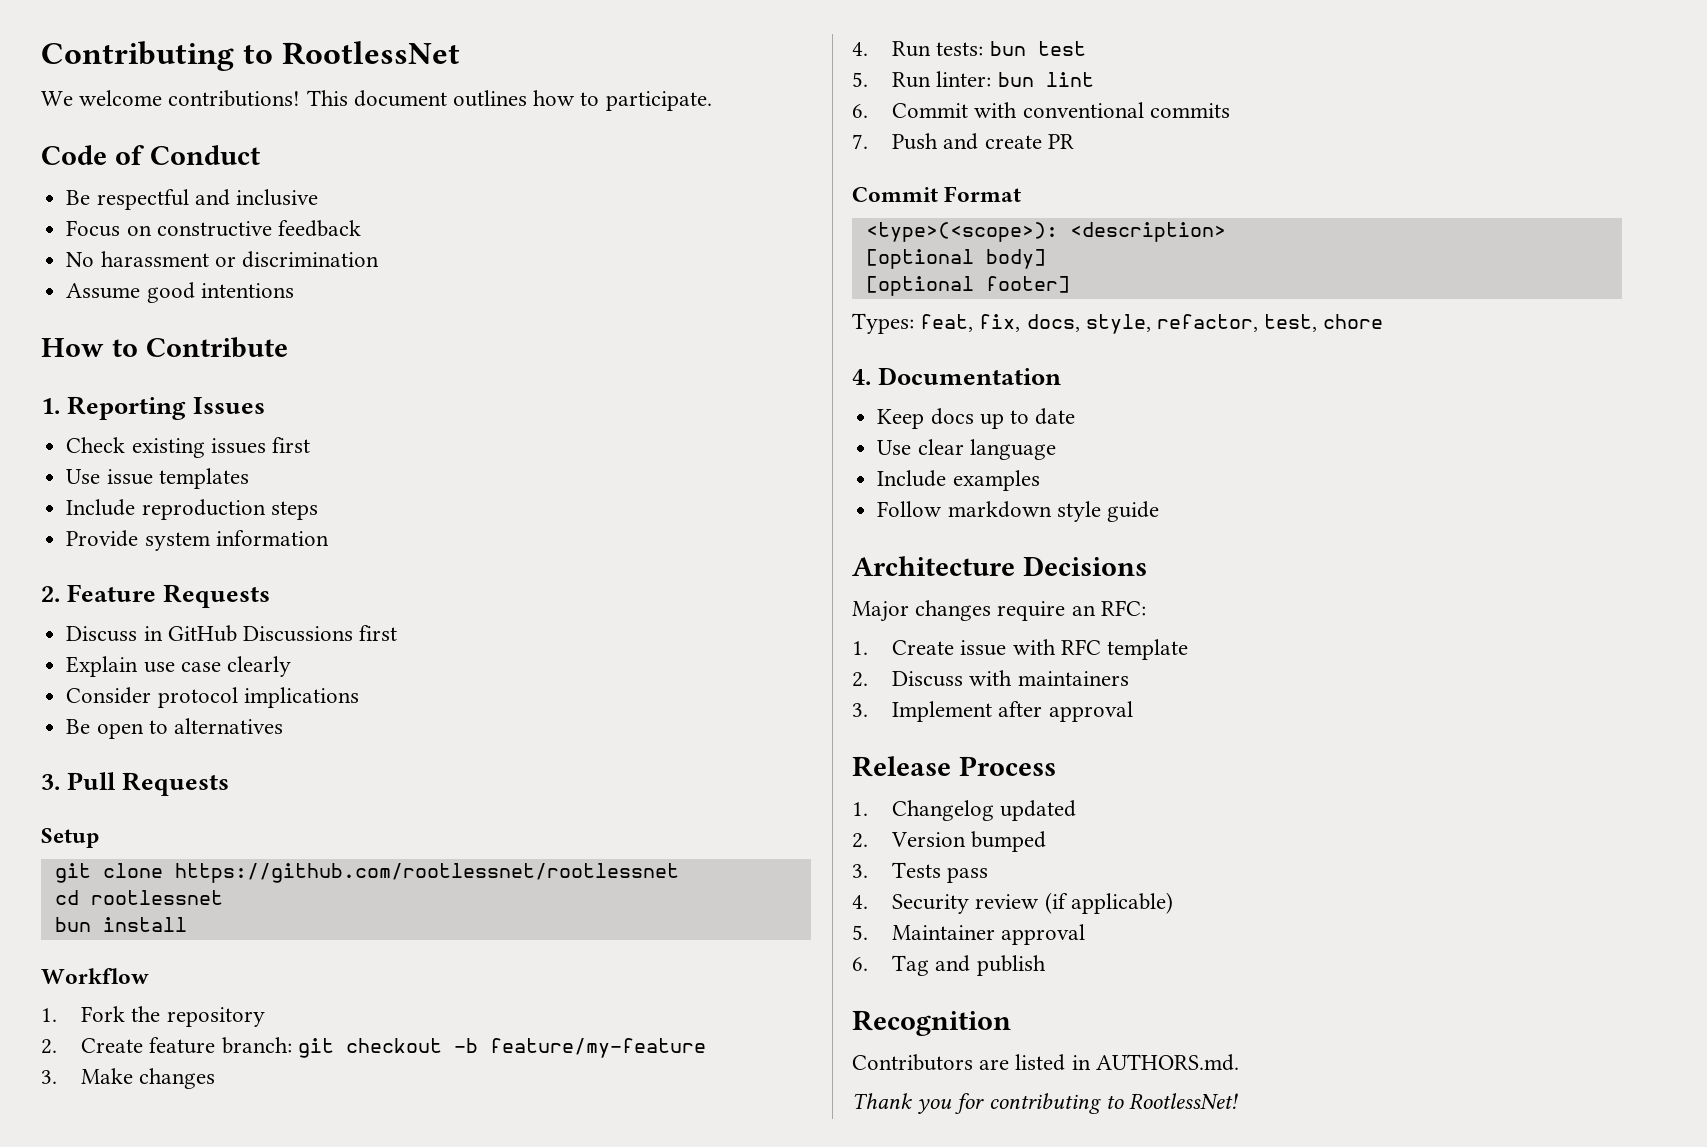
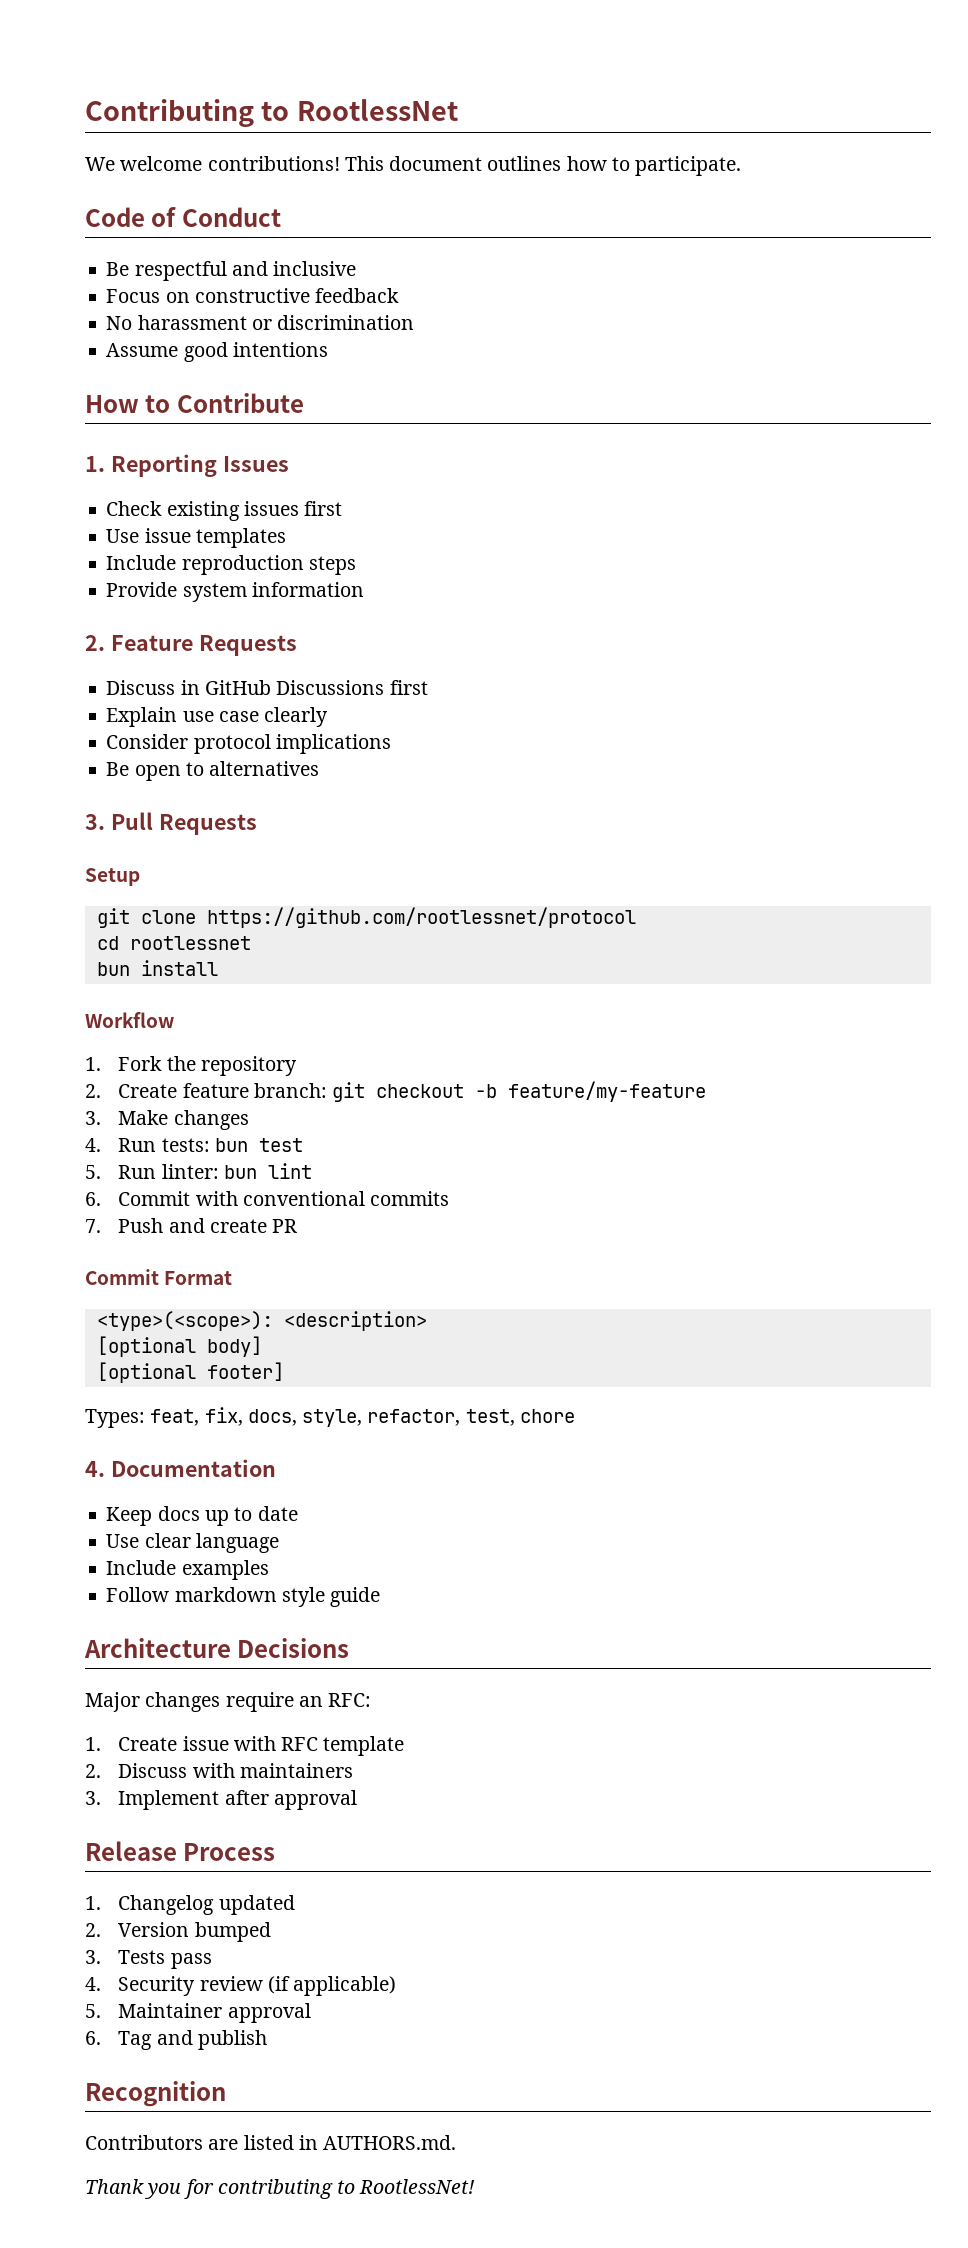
- git clone https://github.com/rootlessnet/rootlessnet
+ git clone https://github.com/rootlessnet/protocol

